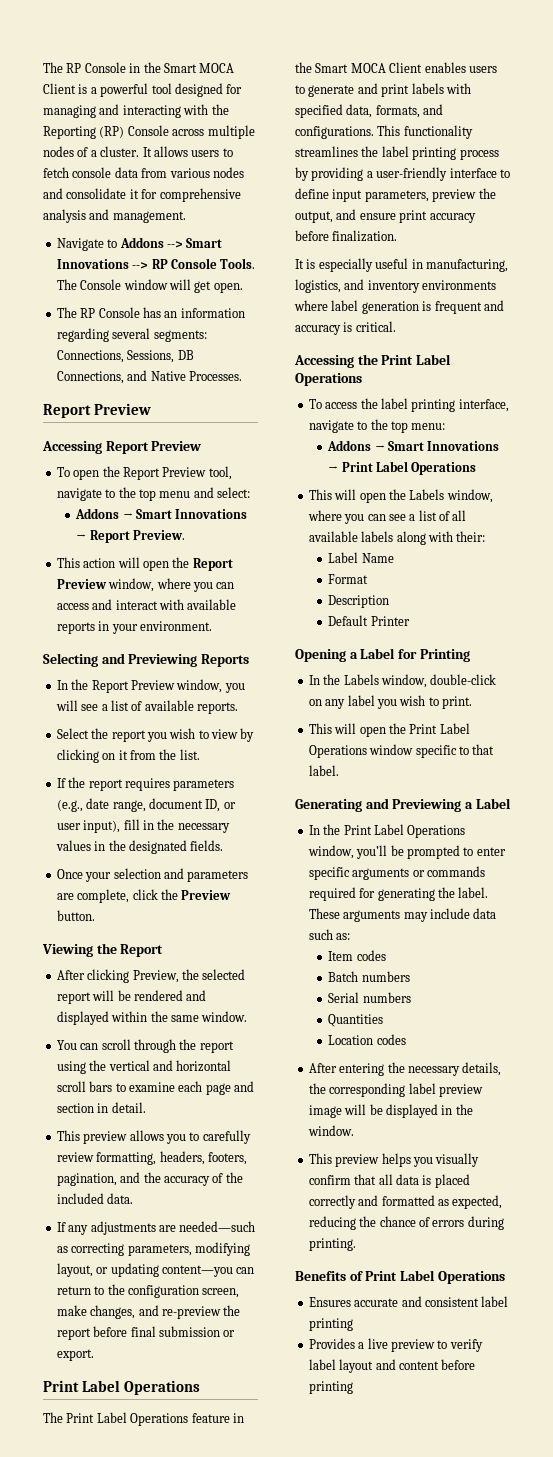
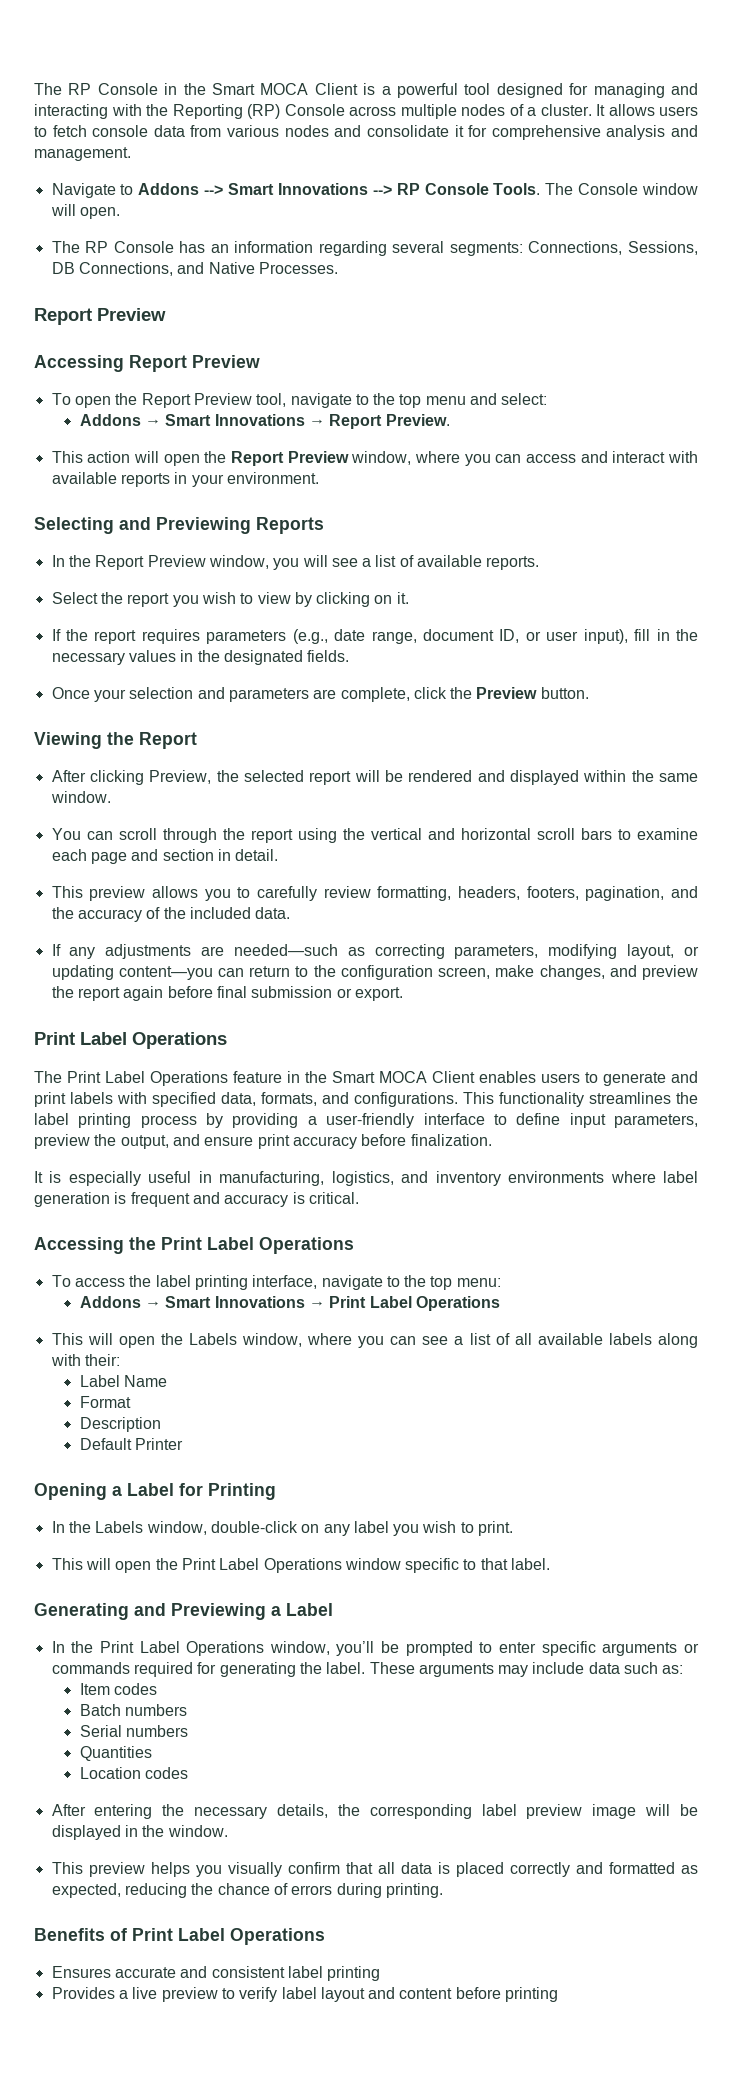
- The Console window will get open.
+ The Console window will open.
- Select the report you wish to view by clicking on it from the list.
+ Select the report you wish to view by clicking on it.
- If any adjustments are needed—such as correcting parameters, modifying layout, or updating content—you can return to the configuration screen, make changes, and re-preview the report before final submission or export.
+ If any adjustments are needed—such as correcting parameters, modifying layout, or updating content—you can return to the configuration screen, make changes, and preview the report again before final submission or export.

